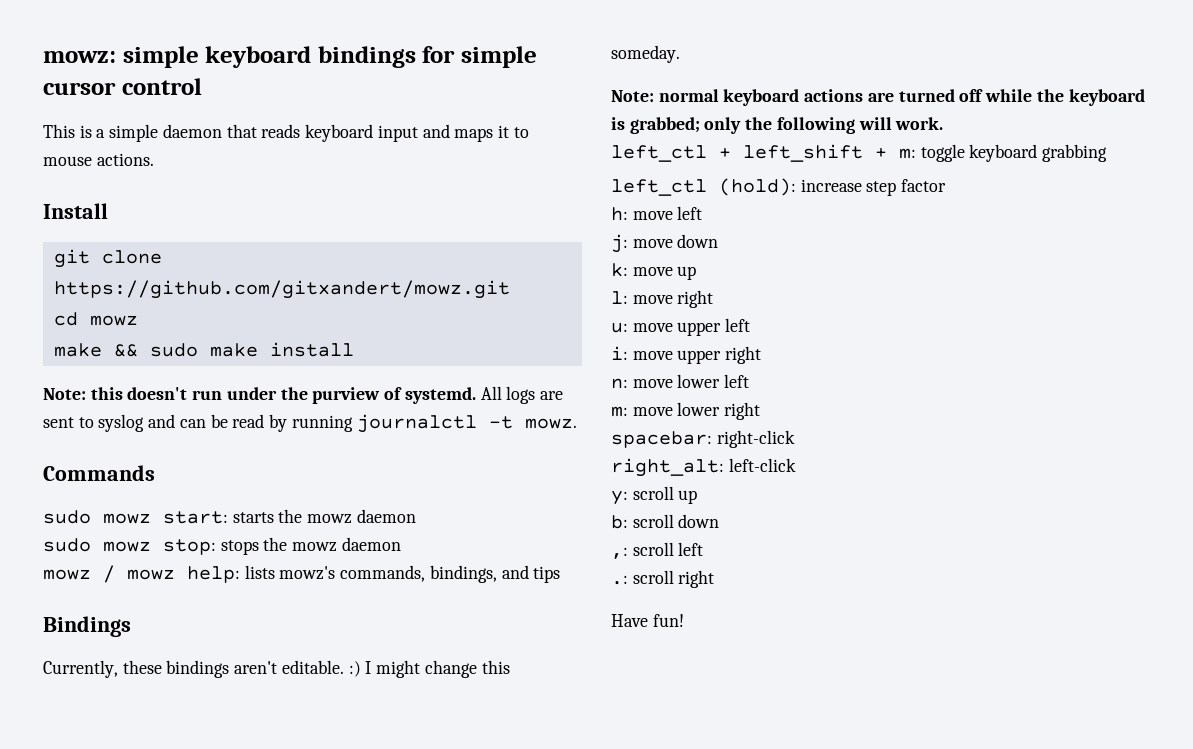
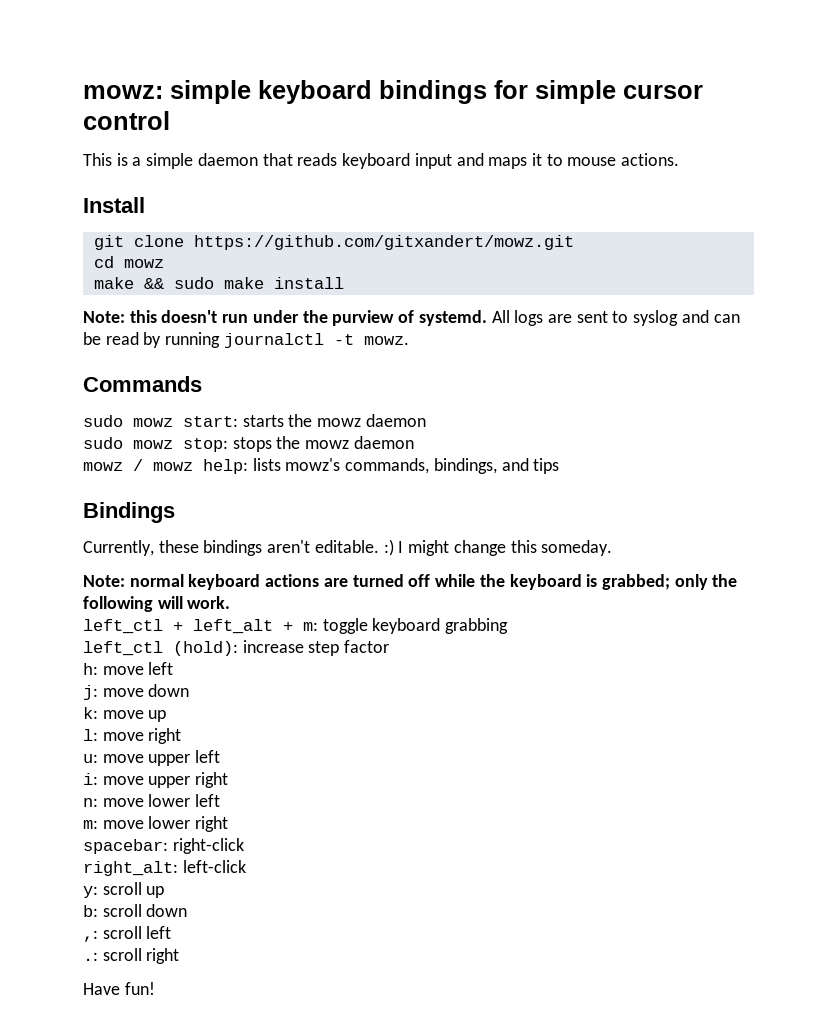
- left_ctl + left_shift + m: toggle keyboard grabbing
+ left_ctl + left_alt + m: toggle keyboard grabbing

